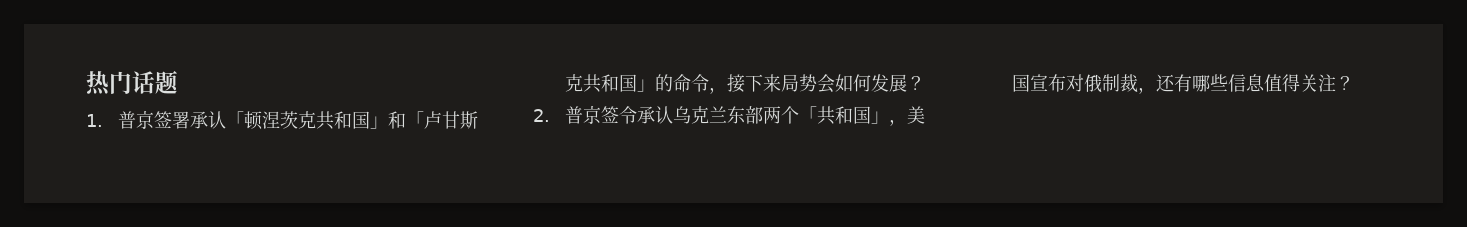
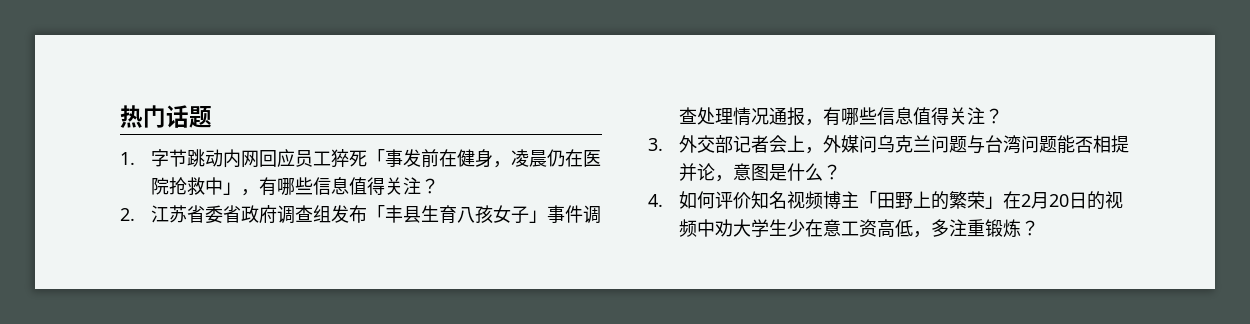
- 1.普京签署承认「顿涅茨克共和国」和「卢甘斯克共和国」的命令，接下来局势会如何发展？
- 2.普京签令承认乌克兰东部两个「共和国」，美国宣布对俄制裁，还有哪些信息值得关注？
+ 1.字节跳动内网回应员工猝死「事发前在健身，凌晨仍在医院抢救中」，有哪些信息值得关注？
+ 2.江苏省委省政府调查组发布「丰县生育八孩女子」事件调查处理情况通报，有哪些信息值得关注？
+ 3.外交部记者会上，外媒问乌克兰问题与台湾问题能否相提并论，意图是什么？
+ 4.如何评价知名视频博主「田野上的繁荣」在2月20日的视频中劝大学生少在意工资高低，多注重锻炼？

